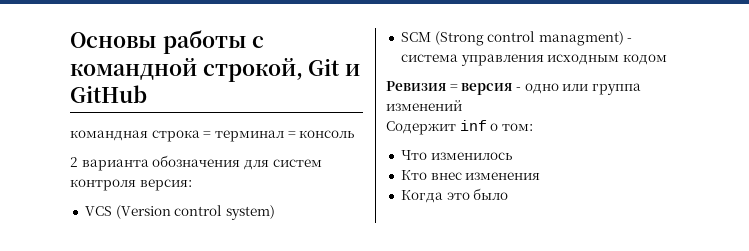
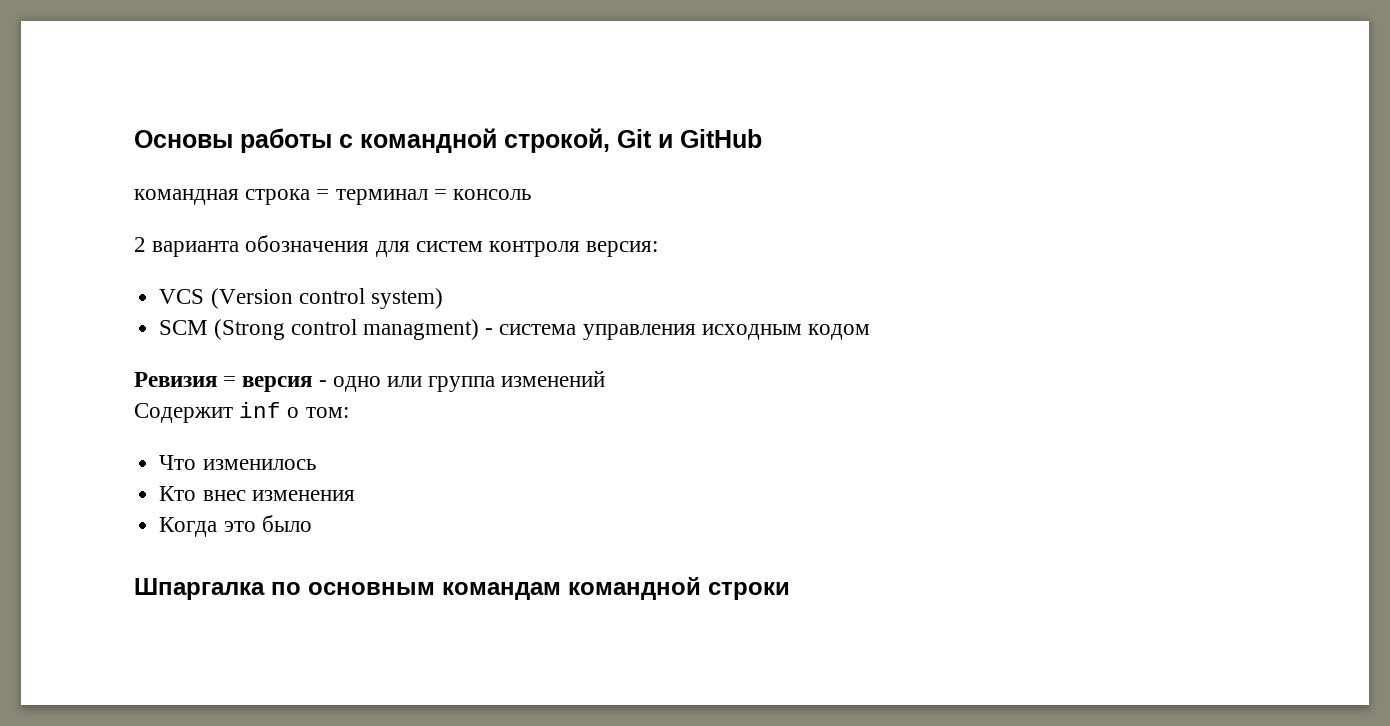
+ Шпаргалка по основным командам командной строки

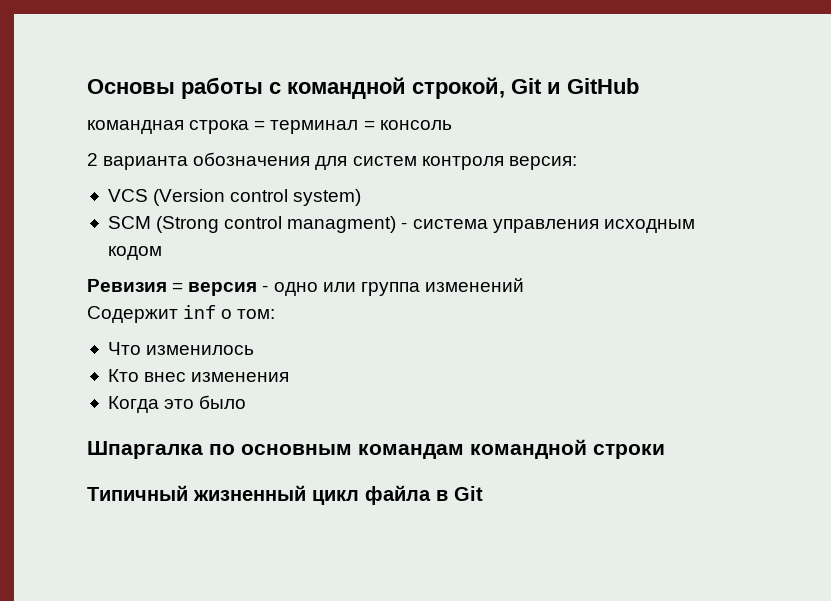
+ Типичный жизненный цикл файла в Git

